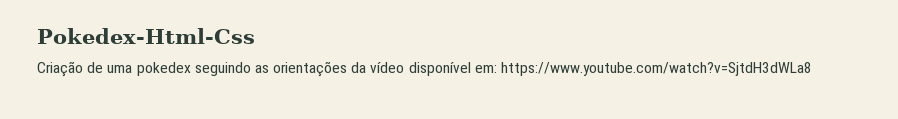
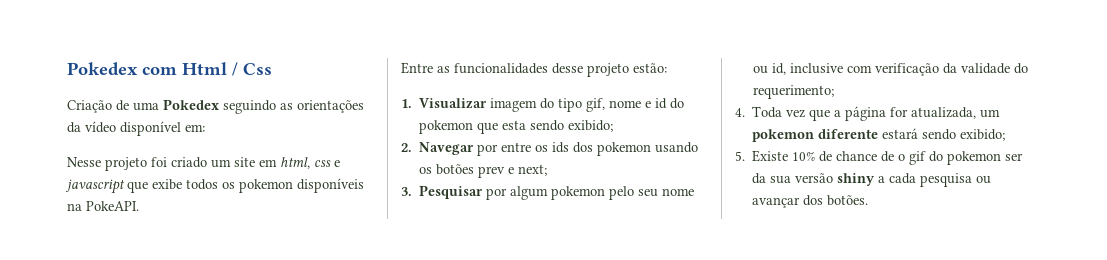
- Pokedex-Html-Css
+ Pokedex com Html / Css
- Criação de uma pokedex seguindo as orientações da vídeo disponível em: https://www.youtube.com/watch?v=SjtdH3dWLa8
+ Criação de uma Pokedex seguindo as orientações da vídeo disponível em:
+ Nesse projeto foi criado um site em html, css e javascript que exibe todos os pokemon disponíveis na PokeAPI.
+ Entre as funcionalidades desse projeto estão:
+ 1. Visualizar imagem do tipo gif, nome e id do pokemon que esta sendo exibido;
+ 2. Navegar por entre os ids dos pokemon usando os botões prev e next;
+ 3. Pesquisar por algum pokemon pelo seu nome ou id, inclusive com verificação da validade do requerimento;
+ 4. Toda vez que a página for atualizada, um pokemon diferente estará sendo exibido;
+ 5. Existe 10% de chance de o gif do pokemon ser da sua versão shiny a cada pesquisa ou avançar dos botões.

